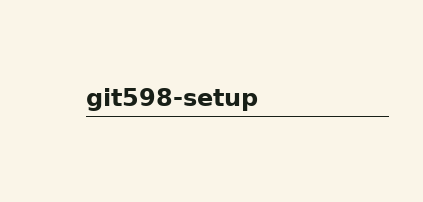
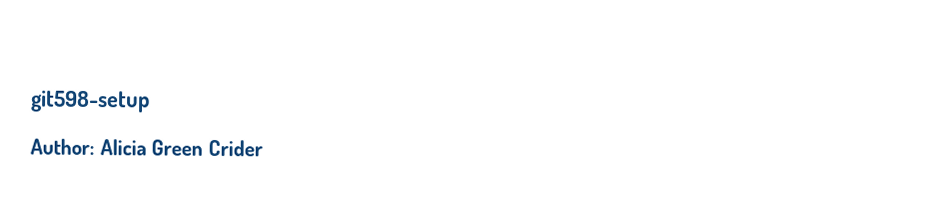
+ Author: Alicia Green Crider

